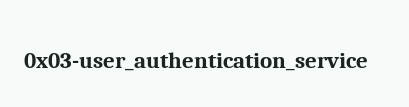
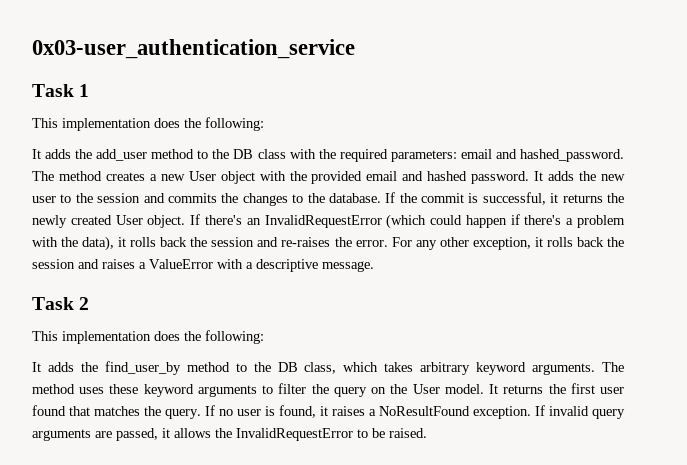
+ Task 1
+ This implementation does the following:
+ It adds the add_user method to the DB class with the required parameters: email and hashed_password. The method creates a new User object with the provided email and hashed password. It adds the new user to the session and commits the changes to the database. If the commit is successful, it returns the newly created User object. If there's an InvalidRequestError (which could happen if there's a problem with the data), it rolls back the session and re-raises the error. For any other exception, it rolls back the session and raises a ValueError with a descriptive message.
+ Task 2
+ This implementation does the following:
+ It adds the find_user_by method to the DB class, which takes arbitrary keyword arguments. The method uses these keyword arguments to filter the query on the User model. It returns the first user found that matches the query. If no user is found, it raises a NoResultFound exception. If invalid query arguments are passed, it allows the InvalidRequestError to be raised.

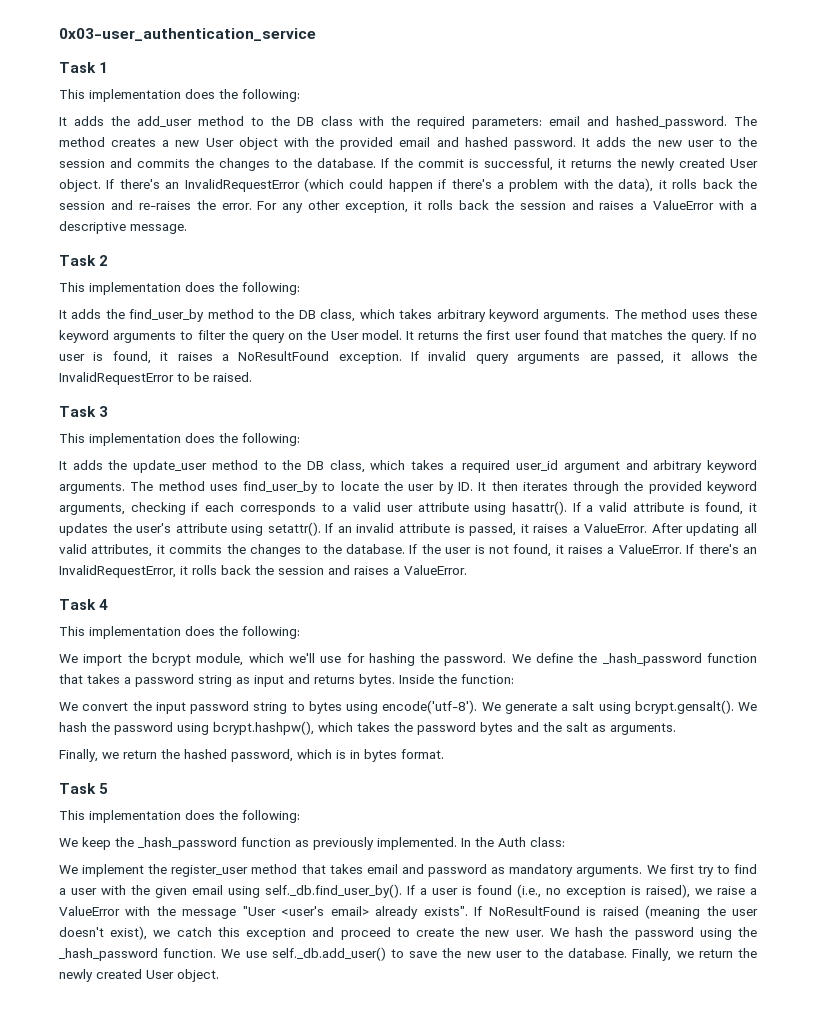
+ Task 3
+ This implementation does the following:
+ It adds the update_user method to the DB class, which takes a required user_id argument and arbitrary keyword arguments. The method uses find_user_by to locate the user by ID. It then iterates through the provided keyword arguments, checking if each corresponds to a valid user attribute using hasattr(). If a valid attribute is found, it updates the user's attribute using setattr(). If an invalid attribute is passed, it raises a ValueError. After updating all valid attributes, it commits the changes to the database. If the user is not found, it raises a ValueError. If there's an InvalidRequestError, it rolls back the session and raises a ValueError.
+ Task 4
+ This implementation does the following:
+ We import the bcrypt module, which we'll use for hashing the password. We define the _hash_password function that takes a password string as input and returns bytes. Inside the function:
+ We convert the input password string to bytes using encode('utf-8'). We generate a salt using bcrypt.gensalt(). We hash the password using bcrypt.hashpw(), which takes the password bytes and the salt as arguments.
+ Finally, we return the hashed password, which is in bytes format.
+ Task 5
+ This implementation does the following:
+ We keep the _hash_password function as previously implemented. In the Auth class:
+ We implement the register_user method that takes email and password as mandatory arguments. We first try to find a user with the given email using self._db.find_user_by(). If a user is found (i.e., no exception is raised), we raise a ValueError with the message "User <user's email> already exists". If NoResultFound is raised (meaning the user doesn't exist), we catch this exception and proceed to create the new user. We hash the password using the _hash_password function. We use self._db.add_user() to save the new user to the database. Finally, we return the newly created User object.

